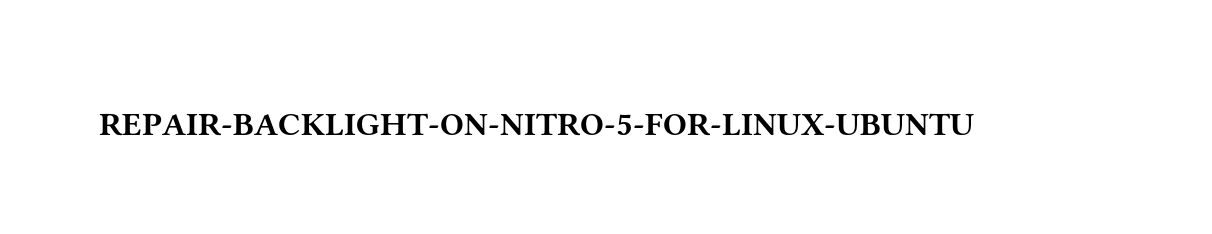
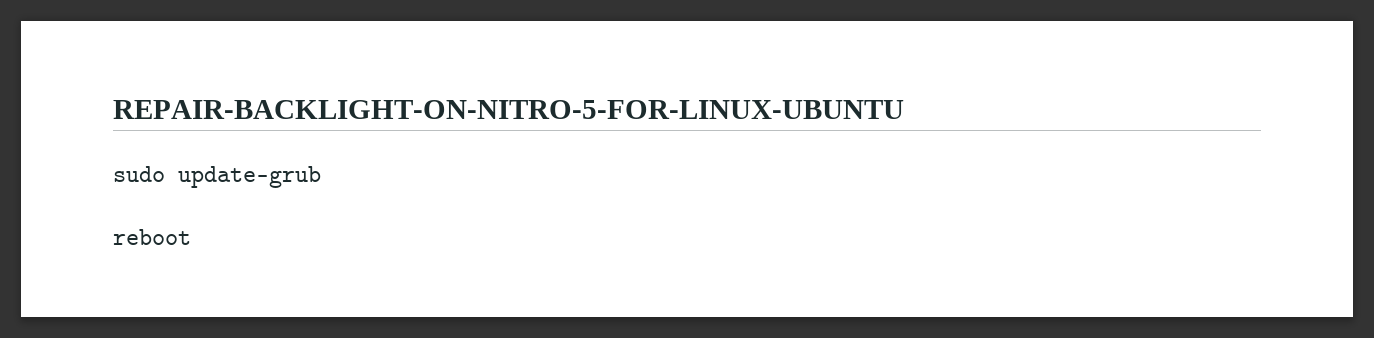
+ sudo update-grub
+ reboot

